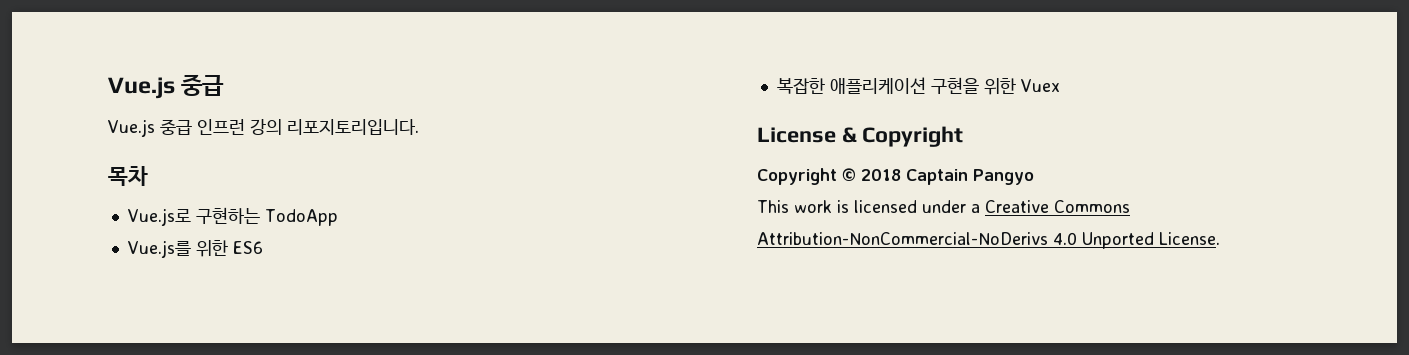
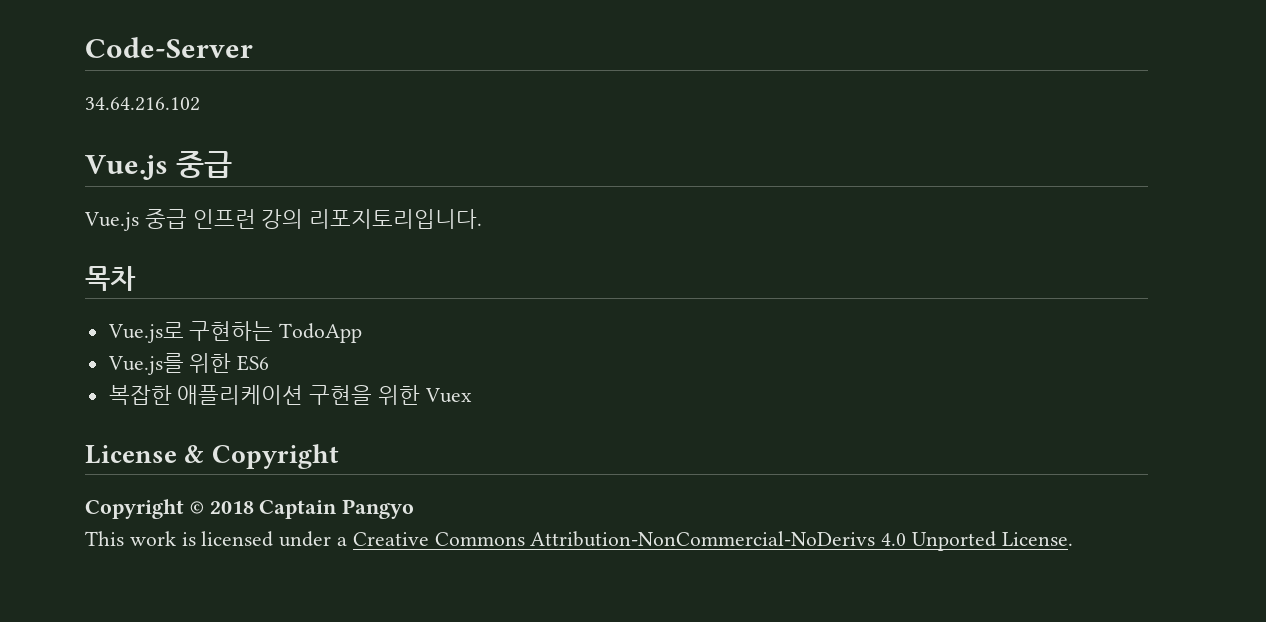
+ Code-Server
+ 34.64.216.102

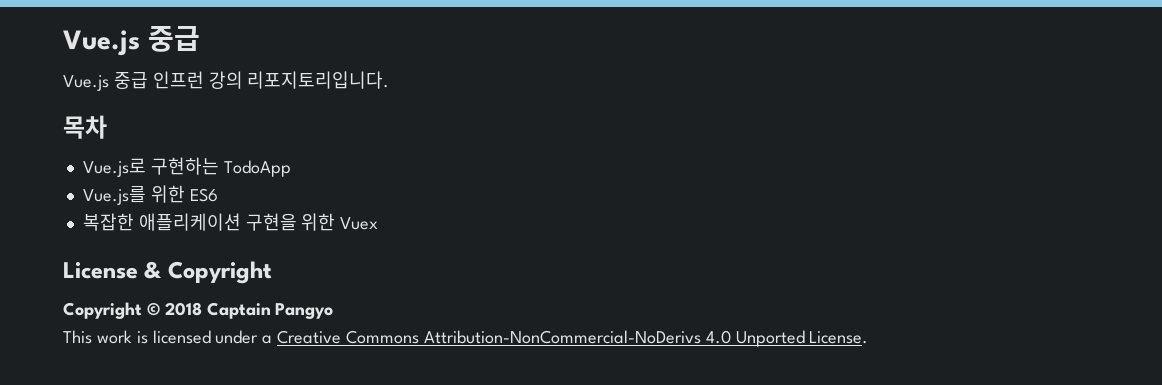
- Code-Server
- 34.64.216.102

